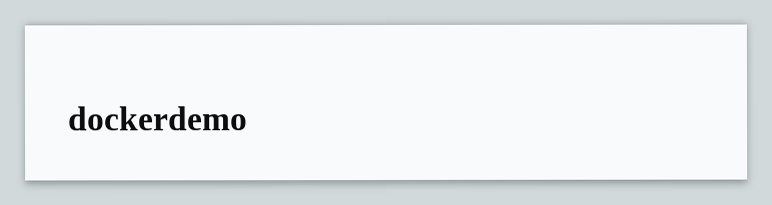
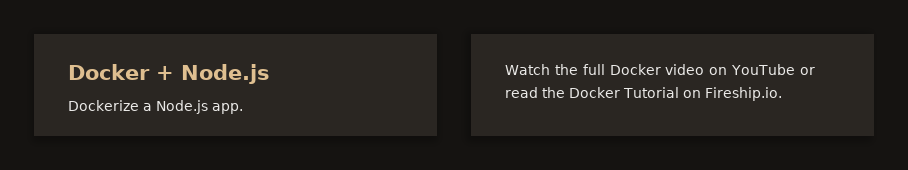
- dockerdemo
+ Docker + Node.js
+ Dockerize a Node.js app.
+ Watch the full Docker video on YouTube or read the Docker Tutorial on Fireship.io.

